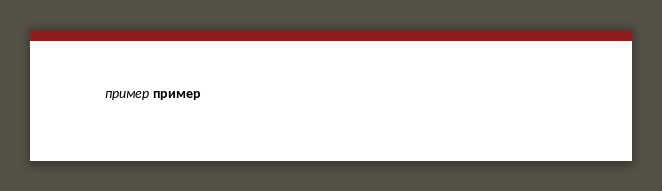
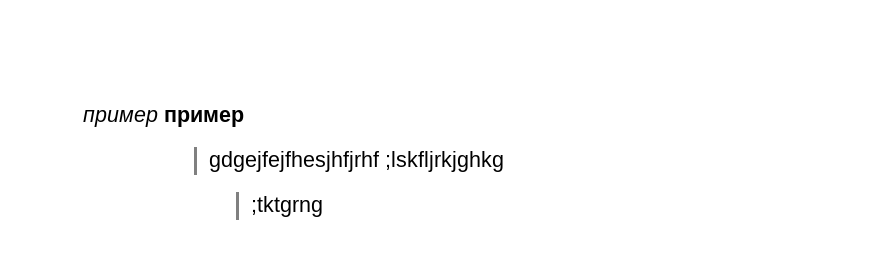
+ gdgejfejfhesjhfjrhf ;lskfljrkjghkg
+ ;tktgrng

